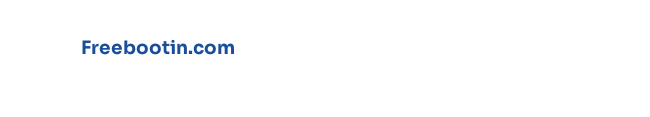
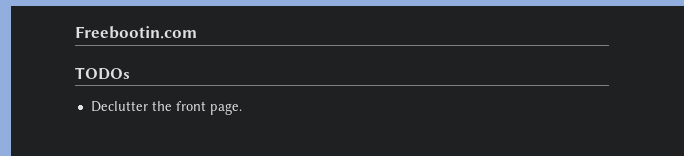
+ TODOs
+ Declutter the front page.

